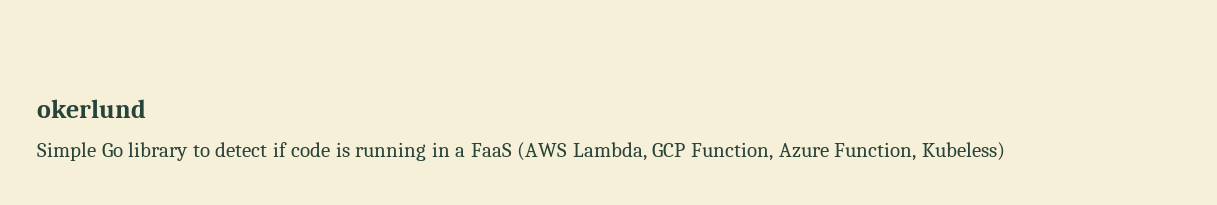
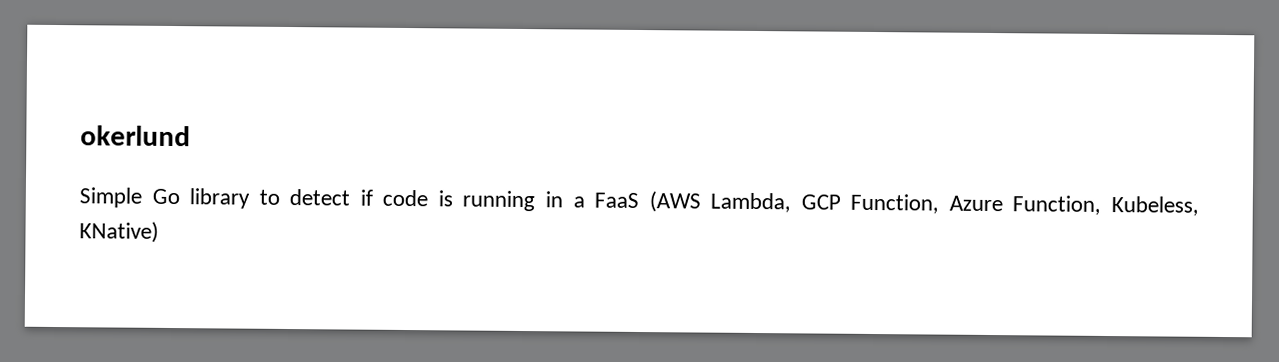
- Simple Go library to detect if code is running in a FaaS (AWS Lambda, GCP Function, Azure Function, Kubeless)
+ Simple Go library to detect if code is running in a FaaS (AWS Lambda, GCP Function, Azure Function, Kubeless, KNative)

